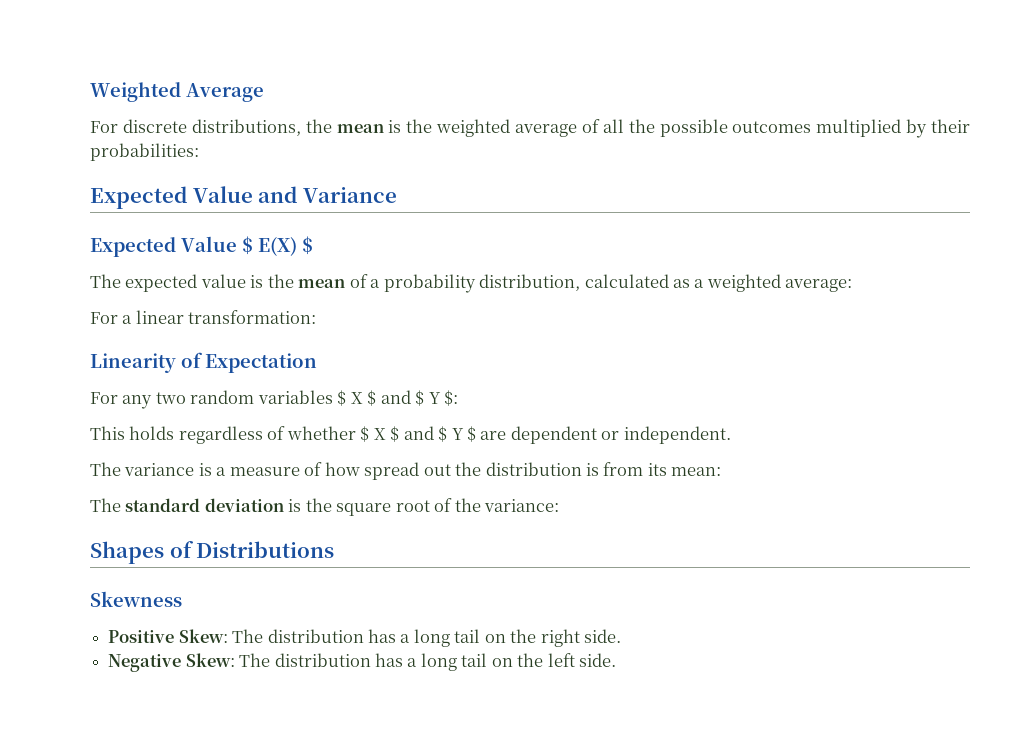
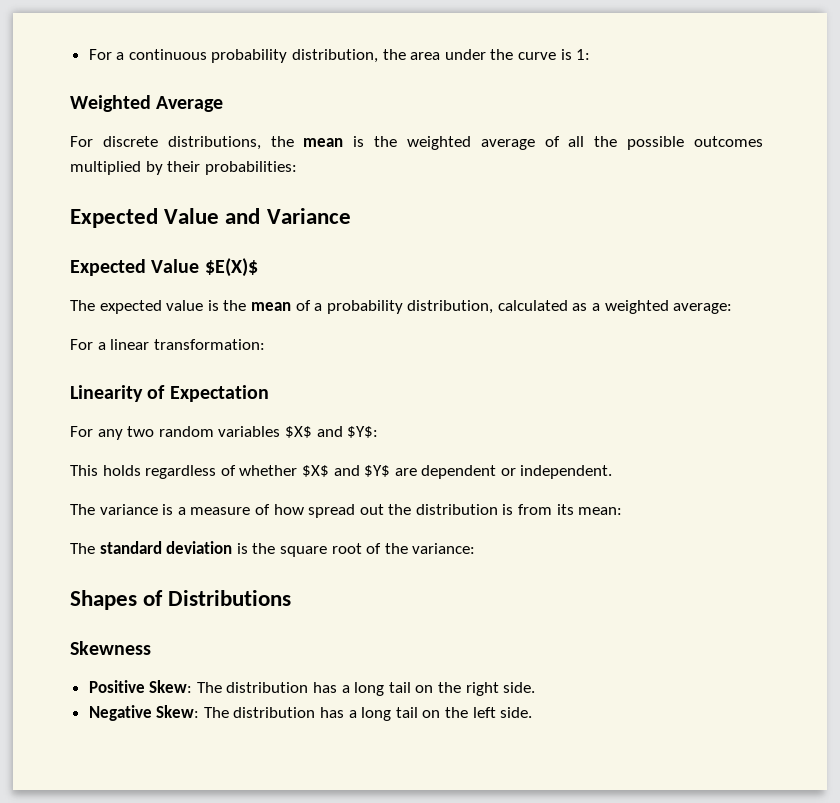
+ For a continuous probability distribution, the area under the curve is 1:
- Expected Value $ E(X) $
+ Expected Value $E(X)$
- For any two random variables $ X $ and $ Y $:
+ For any two random variables $X$ and $Y$:
- This holds regardless of whether $ X $ and $ Y $ are dependent or independent.
+ This holds regardless of whether $X$ and $Y$ are dependent or independent.

